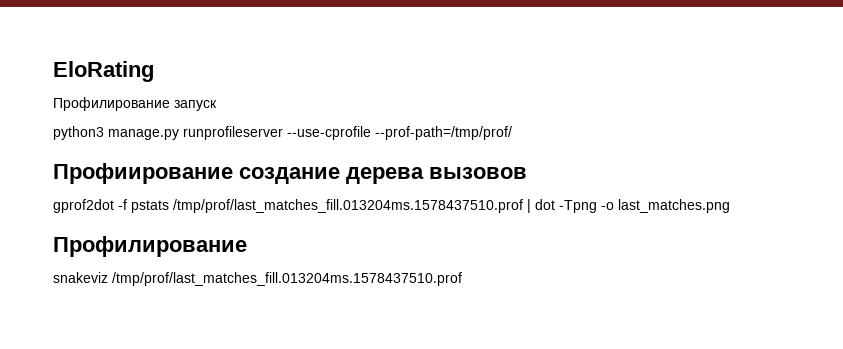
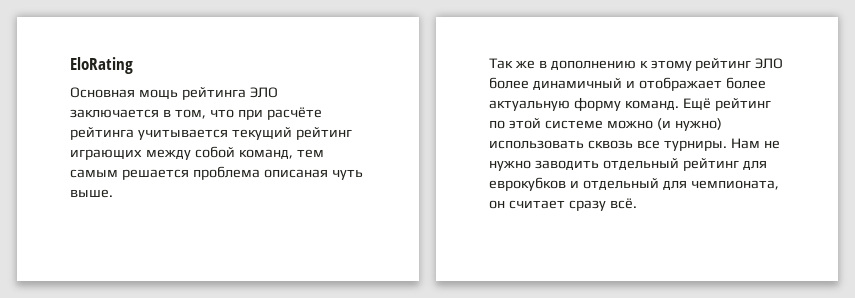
- Профилирование запуск
- python3 manage.py runprofileserver --use-cprofile --prof-path=/tmp/prof/
- Профиирование создание дерева вызовов
- gprof2dot -f pstats /tmp/prof/last_matches_fill.013204ms.1578437510.prof | dot -Tpng -o last_matches.png
- Профилирование
- snakeviz /tmp/prof/last_matches_fill.013204ms.1578437510.prof
+ Основная мощь рейтинга ЭЛО заключается в том, что при расчёте рейтинга учитывается текущий рейтинг играющих между собой команд, тем самым решается проблема описаная чуть выше.
+ Так же в дополнению к этому рейтинг ЭЛО более динамичный и отображает более актуальную форму команд. Ещё рейтинг по этой системе можно (и нужно) использовать сквозь все турниры. Нам не нужно заводить отдельный рейтинг для еврокубков и отдельный для чемпионата, он считает сразу всё.

